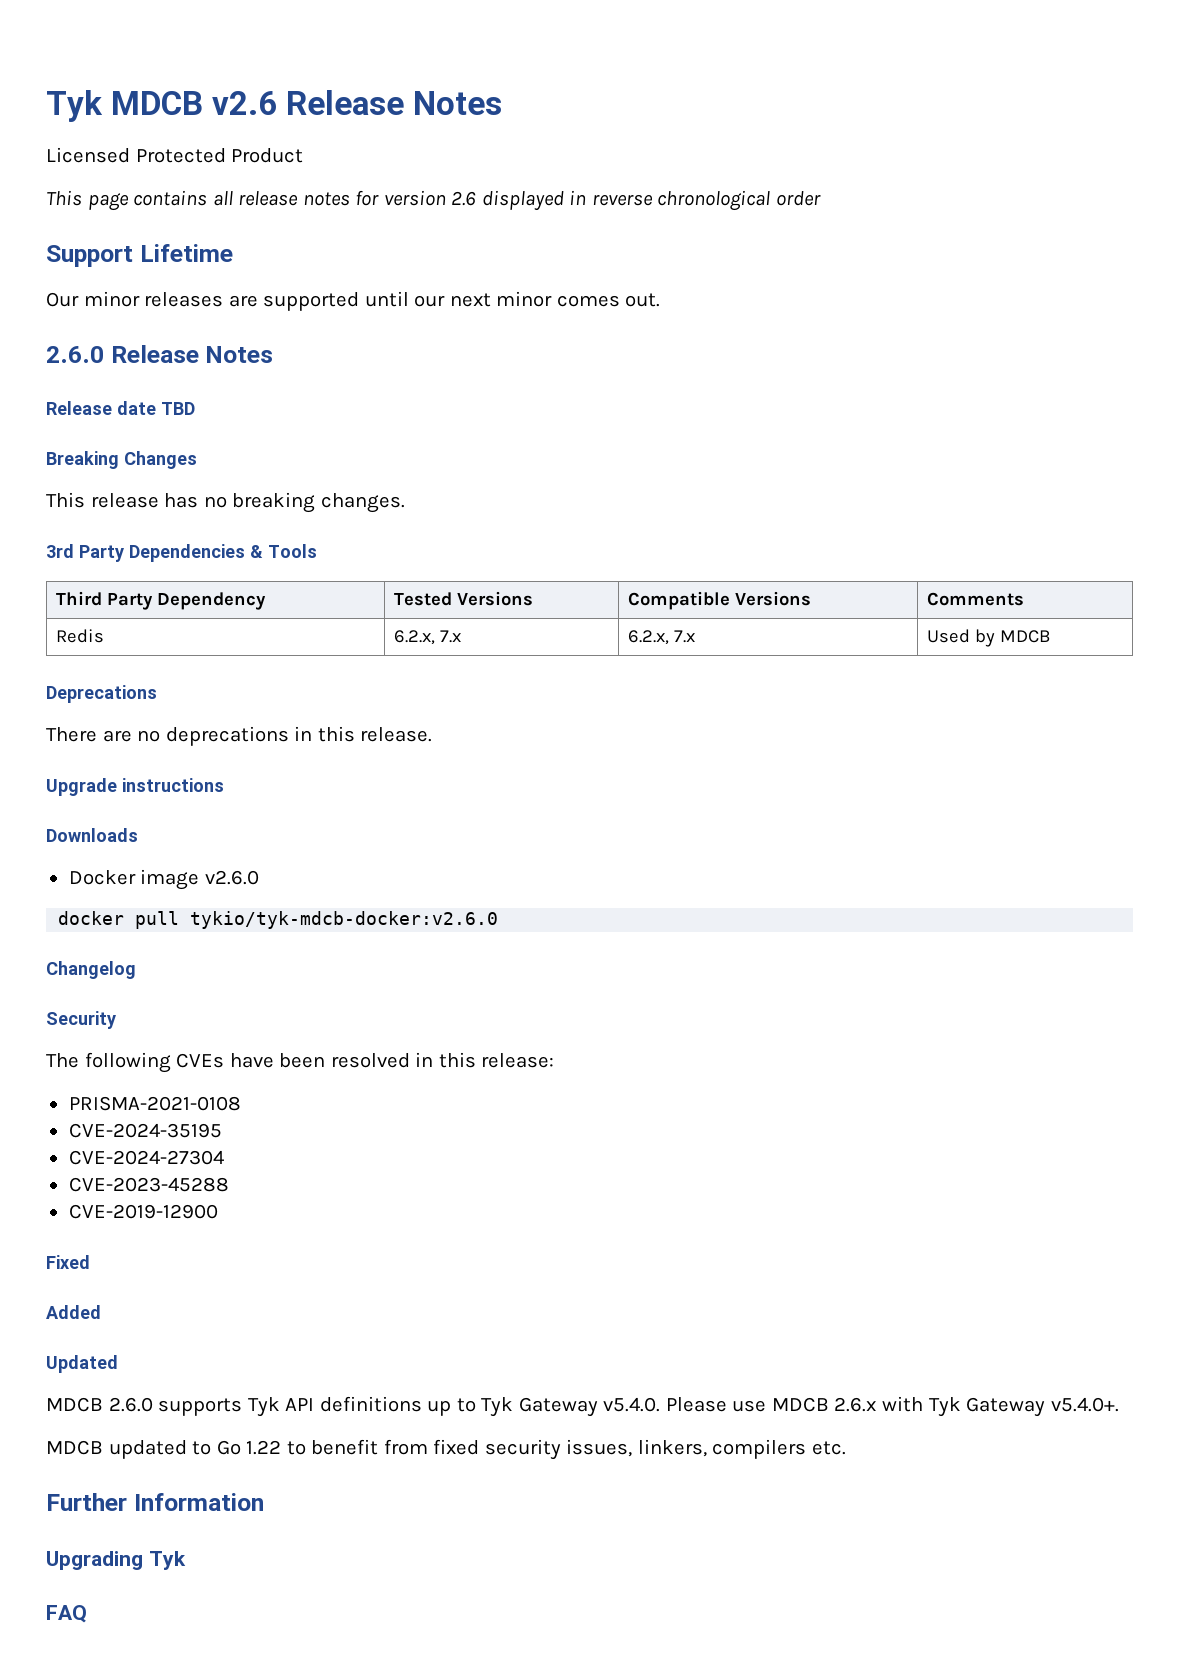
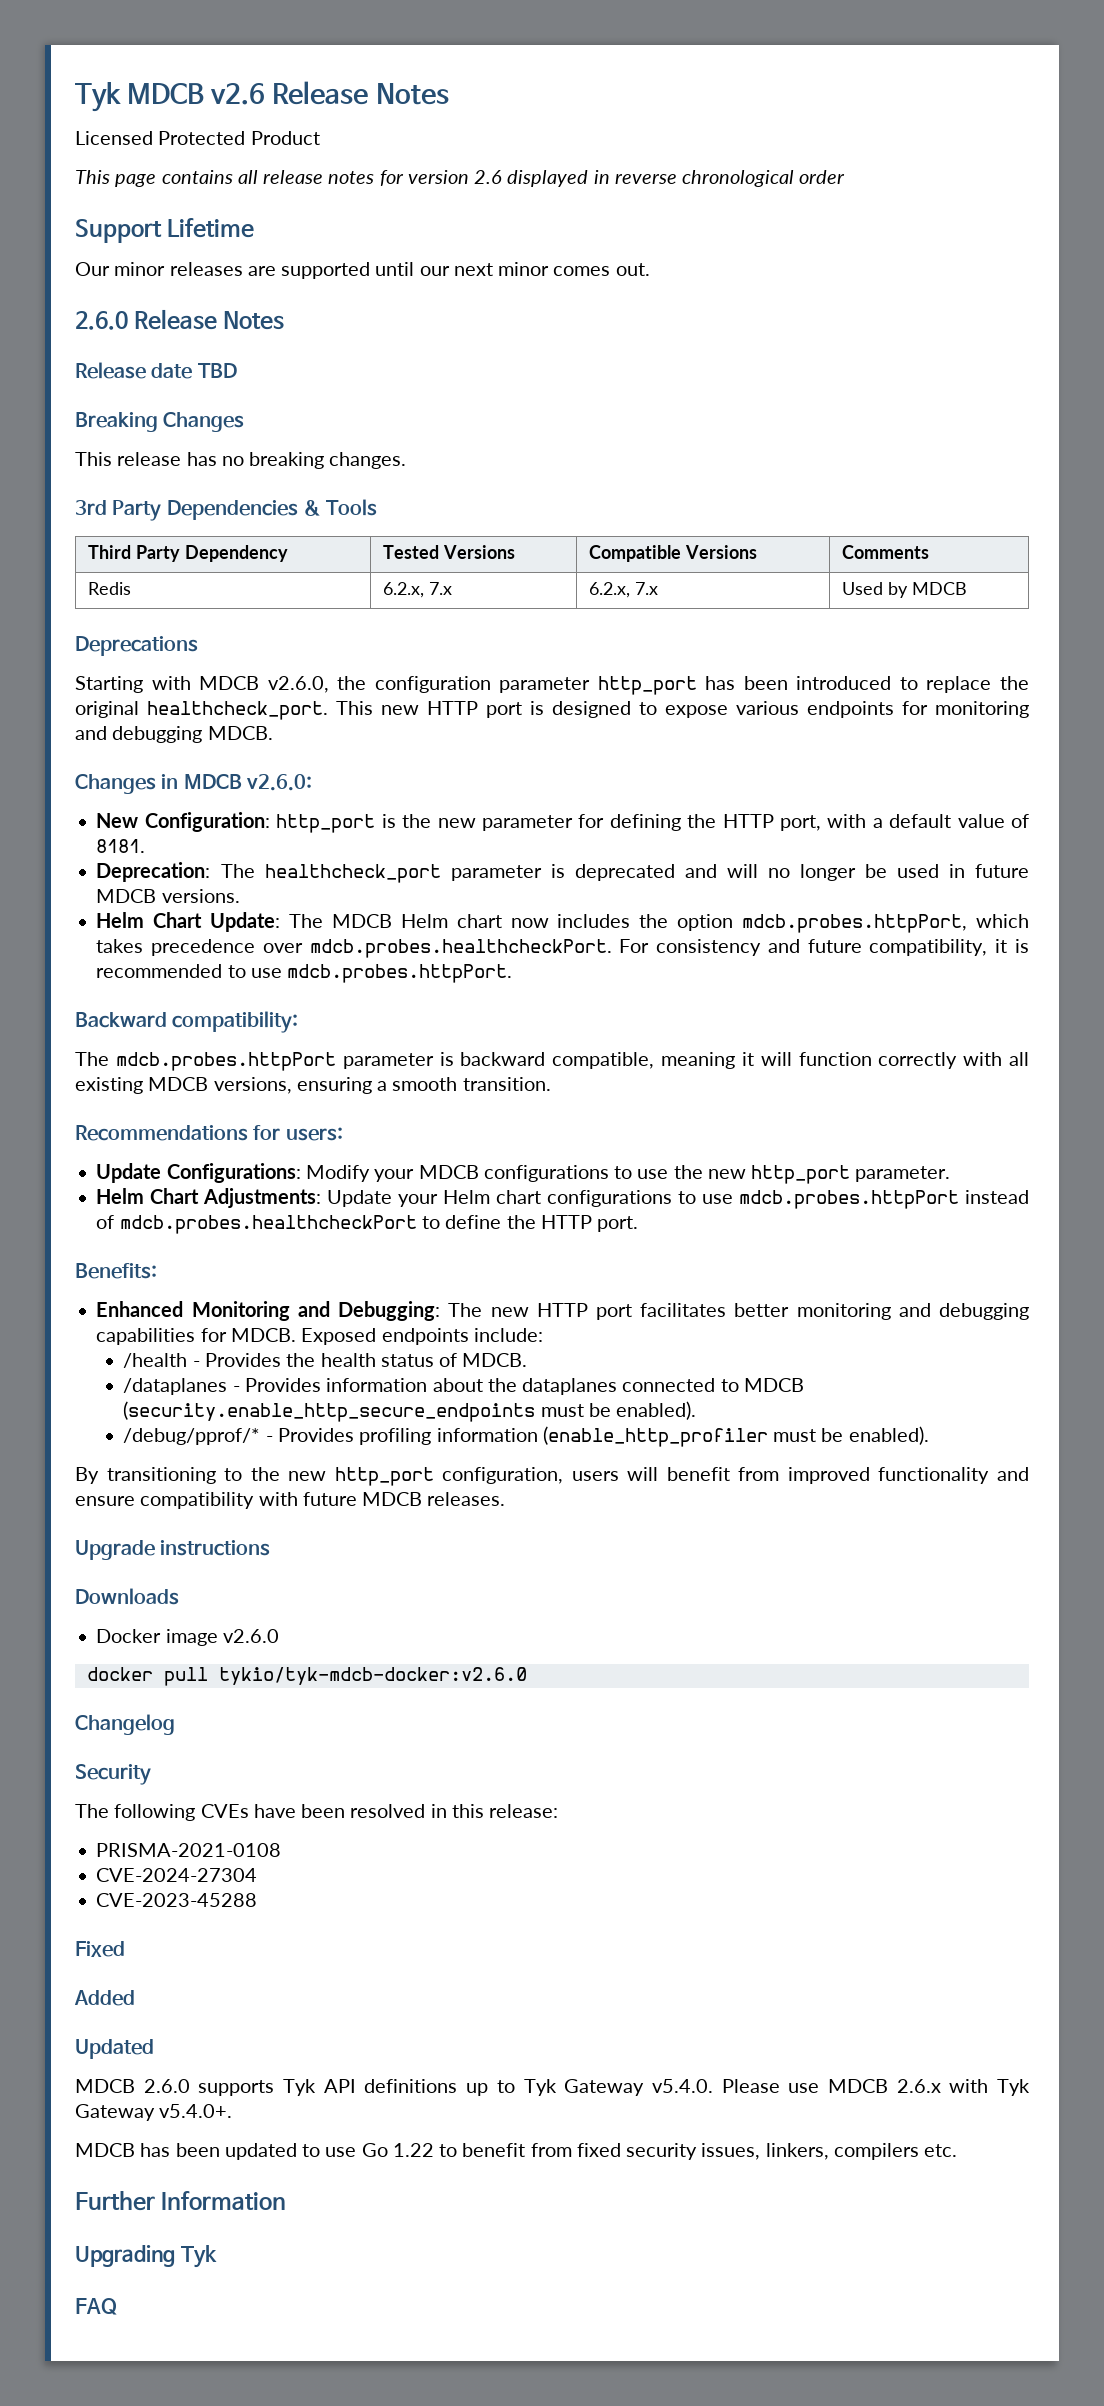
- There are no deprecations in this release.
+ Starting with MDCB v2.6.0, the configuration parameter http_port has been introduced to replace the original healthcheck_port. This new HTTP port is designed to expose various endpoints for monitoring and debugging MDCB.
+ Changes in MDCB v2.6.0:
+ New Configuration: http_port is the new parameter for defining the HTTP port, with a default value of 8181.
+ Deprecation: The healthcheck_port parameter is deprecated and will no longer be used in future MDCB versions.
+ Helm Chart Update: The MDCB Helm chart now includes the option mdcb.probes.httpPort, which takes precedence over mdcb.probes.healthcheckPort. For consistency and future compatibility, it is recommended to use mdcb.probes.httpPort.
+ Backward compatibility:
+ The mdcb.probes.httpPort parameter is backward compatible, meaning it will function correctly with all existing MDCB versions, ensuring a smooth transition.
+ Recommendations for users:
+ Update Configurations: Modify your MDCB configurations to use the new http_port parameter.
+ Helm Chart Adjustments: Update your Helm chart configurations to use mdcb.probes.httpPort instead of mdcb.probes.healthcheckPort to define the HTTP port.
+ Benefits:
+ Enhanced Monitoring and Debugging: The new HTTP port facilitates better monitoring and debugging capabilities for MDCB. Exposed endpoints include:
+ /health - Provides the health status of MDCB.
+ /dataplanes - Provides information about the dataplanes connected to MDCB (security.enable_http_secure_endpoints must be enabled).
+ /debug/pprof/* - Provides profiling information (enable_http_profiler must be enabled).
+ By transitioning to the new http_port configuration, users will benefit from improved functionality and ensure compatibility with future MDCB releases.
- CVE-2024-35195
- CVE-2019-12900
- MDCB updated to Go 1.22 to benefit from fixed security issues, linkers, compilers etc.
+ MDCB has been updated to use Go 1.22 to benefit from fixed security issues, linkers, compilers etc.

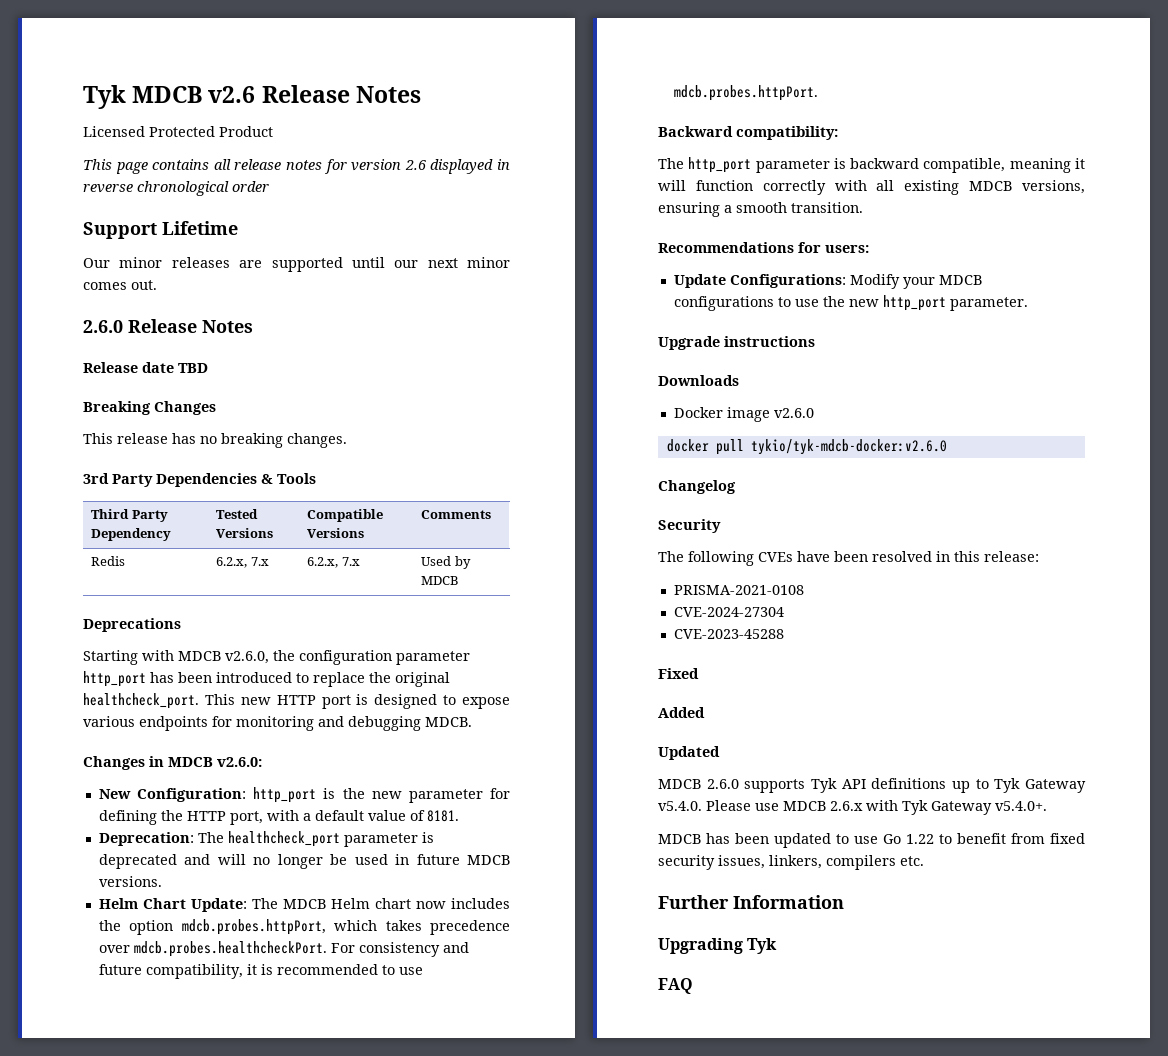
- The mdcb.probes.httpPort parameter is backward compatible, meaning it will function correctly with all existing MDCB versions, ensuring a smooth transition.
+ The http_port parameter is backward compatible, meaning it will function correctly with all existing MDCB versions, ensuring a smooth transition.
- Helm Chart Adjustments: Update your Helm chart configurations to use mdcb.probes.httpPort instead of mdcb.probes.healthcheckPort to define the HTTP port.
- Benefits:
- Enhanced Monitoring and Debugging: The new HTTP port facilitates better monitoring and debugging capabilities for MDCB. Exposed endpoints include:
- /health - Provides the health status of MDCB.
- /dataplanes - Provides information about the dataplanes connected to MDCB (security.enable_http_secure_endpoints must be enabled).
- /debug/pprof/* - Provides profiling information (enable_http_profiler must be enabled).
- By transitioning to the new http_port configuration, users will benefit from improved functionality and ensure compatibility with future MDCB releases.

